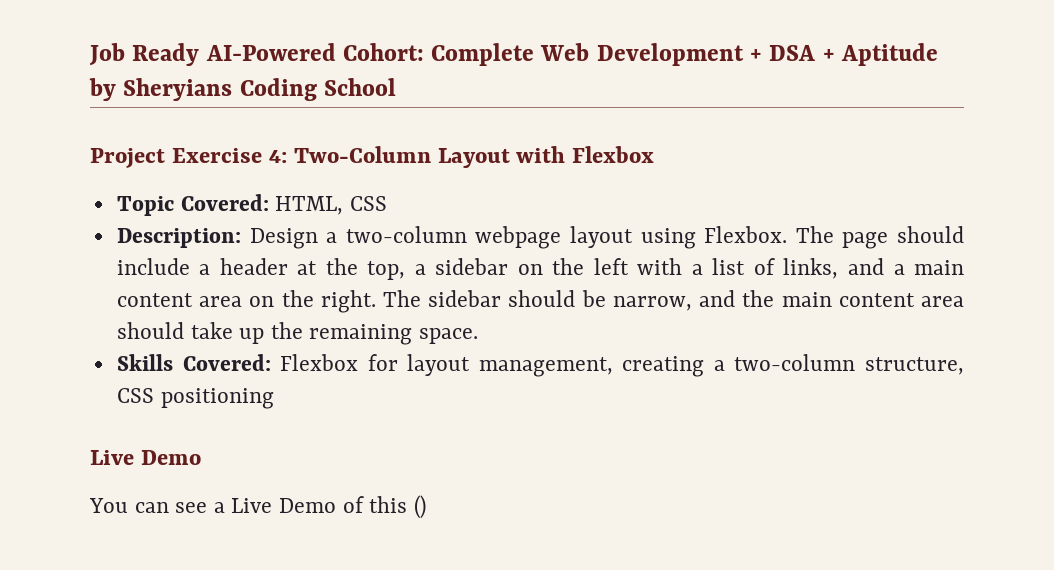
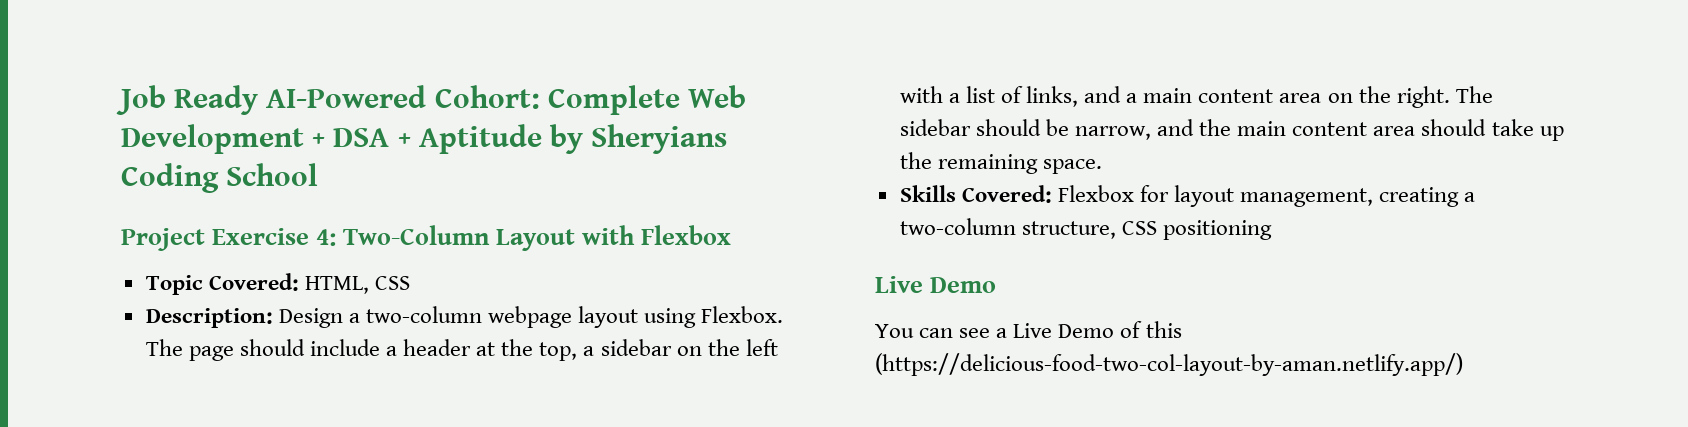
- You can see a Live Demo of this ()
+ You can see a Live Demo of this (https://delicious-food-two-col-layout-by-aman.netlify.app/)

